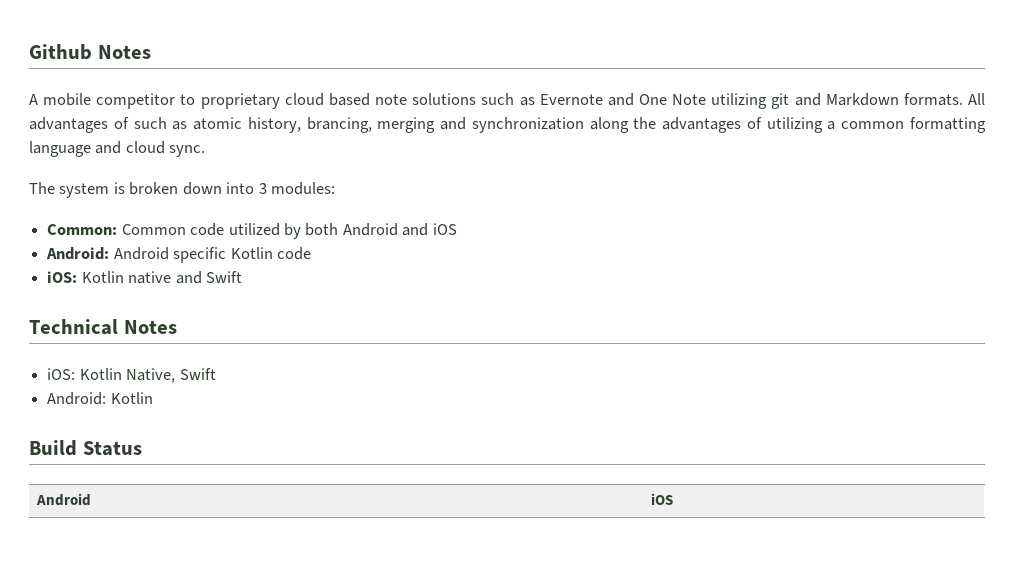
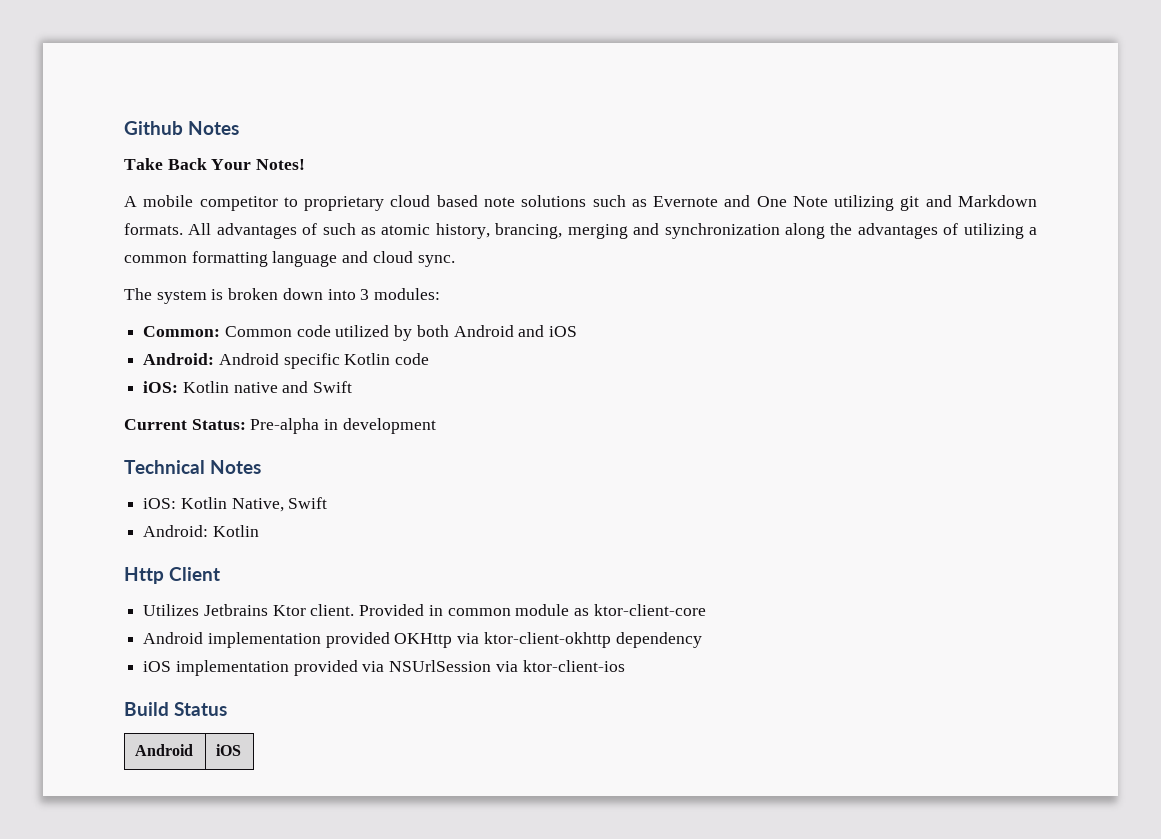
+ Take Back Your Notes!
+ Current Status: Pre-alpha in development
+ Http Client
+ Utilizes Jetbrains Ktor client. Provided in common module as ktor-client-core
+ Android implementation provided OKHttp via ktor-client-okhttp dependency
+ iOS implementation provided via NSUrlSession via ktor-client-ios

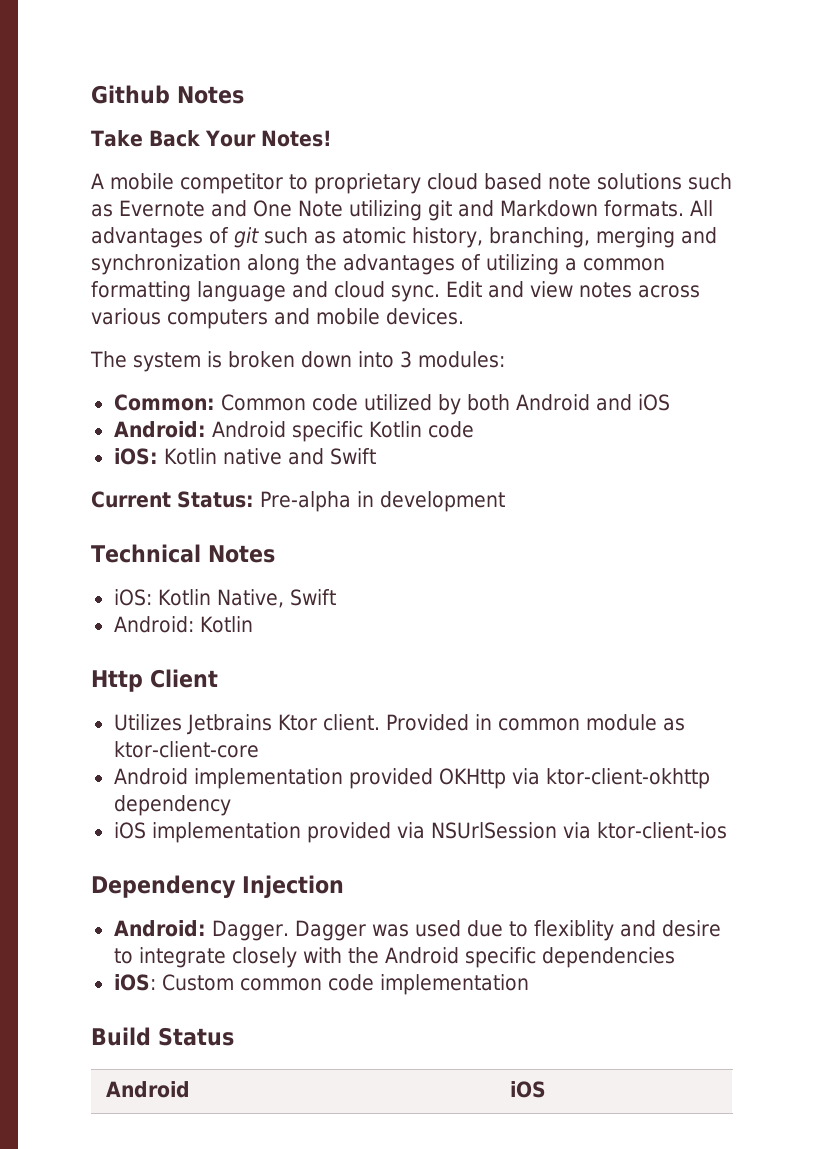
- All advantages of such as atomic history, brancing, merging and synchronization along the advantages of utilizing a common formatting language and cloud sync.
+ All advantages of git such as atomic history, branching, merging and synchronization along the advantages of utilizing a common formatting language and cloud sync. Edit and view notes across various computers and mobile devices.
+ Dependency Injection
+ Android: Dagger. Dagger was used due to flexiblity and desire to integrate closely with the Android specific dependencies
+ iOS: Custom common code implementation

